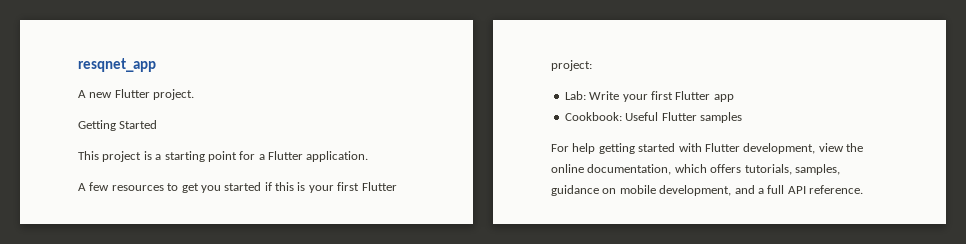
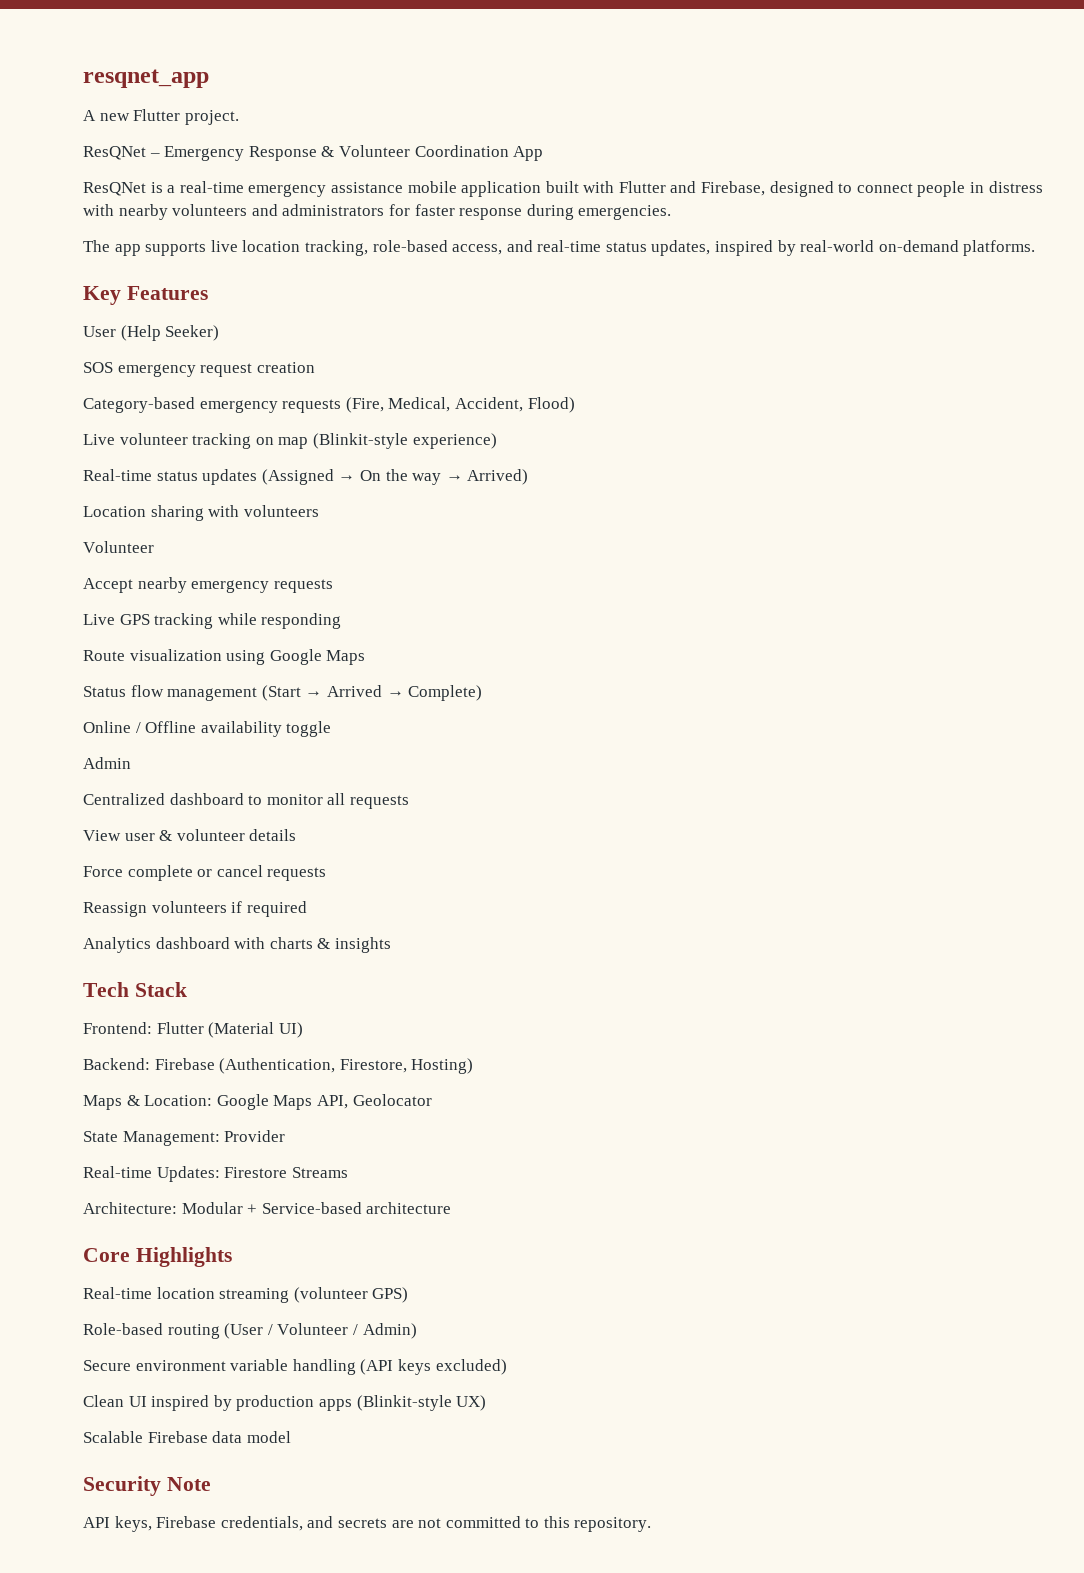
- Getting Started
- This project is a starting point for a Flutter application.
- A few resources to get you started if this is your first Flutter project:
- Lab: Write your first Flutter app
- Cookbook: Useful Flutter samples
- For help getting started with Flutter development, view the online documentation, which offers tutorials, samples, guidance on mobile development, and a full API reference.
+ ResQNet – Emergency Response & Volunteer Coordination App
+ ResQNet is a real-time emergency assistance mobile application built with Flutter and Firebase, designed to connect people in distress with nearby volunteers and administrators for faster response during emergencies.
+ The app supports live location tracking, role-based access, and real-time status updates, inspired by real-world on-demand platforms.
+ Key Features
+ User (Help Seeker)
+ SOS emergency request creation
+ Category-based emergency requests (Fire, Medical, Accident, Flood)
+ Live volunteer tracking on map (Blinkit-style experience)
+ Real-time status updates (Assigned → On the way → Arrived)
+ Location sharing with volunteers
+ Volunteer
+ Accept nearby emergency requests
+ Live GPS tracking while responding
+ Route visualization using Google Maps
+ Status flow management (Start → Arrived → Complete)
+ Online / Offline availability toggle
+ Admin
+ Centralized dashboard to monitor all requests
+ View user & volunteer details
+ Force complete or cancel requests
+ Reassign volunteers if required
+ Analytics dashboard with charts & insights
+ Tech Stack
+ Frontend: Flutter (Material UI)
+ Backend: Firebase (Authentication, Firestore, Hosting)
+ Maps & Location: Google Maps API, Geolocator
+ State Management: Provider
+ Real-time Updates: Firestore Streams
+ Architecture: Modular + Service-based architecture
+ Core Highlights
+ Real-time location streaming (volunteer GPS)
+ Role-based routing (User / Volunteer / Admin)
+ Secure environment variable handling (API keys excluded)
+ Clean UI inspired by production apps (Blinkit-style UX)
+ Scalable Firebase data model
+ Security Note
+ API keys, Firebase credentials, and secrets are not committed to this repository.

